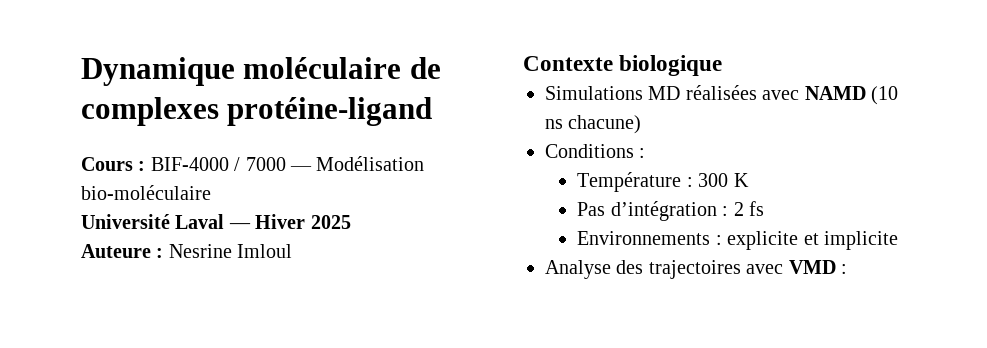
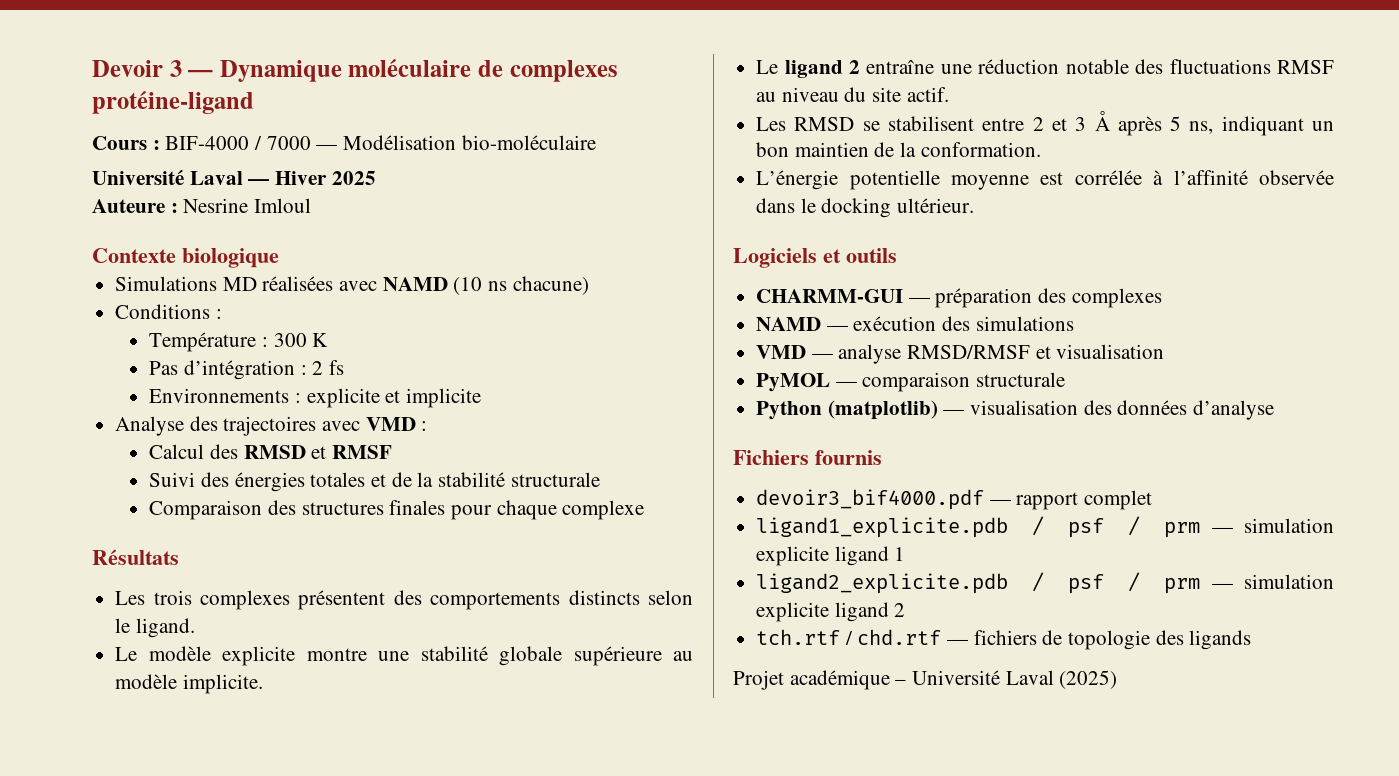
- Dynamique moléculaire de complexes protéine-ligand
+ Devoir 3 — Dynamique moléculaire de complexes protéine-ligand
+ Calcul des RMSD et RMSF
+ Suivi des énergies totales et de la stabilité structurale
+ Comparaison des structures finales pour chaque complexe
+ Résultats
+ Les trois complexes présentent des comportements distincts selon le ligand.
+ Le modèle explicite montre une stabilité globale supérieure au modèle implicite.
+ Le ligand 2 entraîne une réduction notable des fluctuations RMSF au niveau du site actif.
+ Les RMSD se stabilisent entre 2 et 3 Å après 5 ns, indiquant un bon maintien de la conformation.
+ L’énergie potentielle moyenne est corrélée à l’affinité observée dans le docking ultérieur.
+ Logiciels et outils
+ CHARMM-GUI — préparation des complexes
+ NAMD — exécution des simulations
+ VMD — analyse RMSD/RMSF et visualisation
+ PyMOL — comparaison structurale
+ Python (matplotlib) — visualisation des données d’analyse
+ Fichiers fournis
+ devoir3_bif4000.pdf — rapport complet
+ ligand1_explicite.pdb / psf / prm — simulation explicite ligand 1
+ ligand2_explicite.pdb / psf / prm — simulation explicite ligand 2
+ tch.rtf / chd.rtf — fichiers de topologie des ligands
+ Projet académique – Université Laval (2025)

